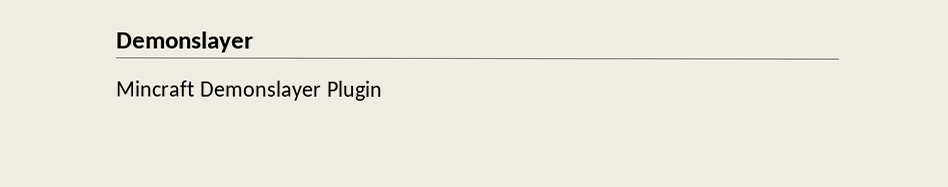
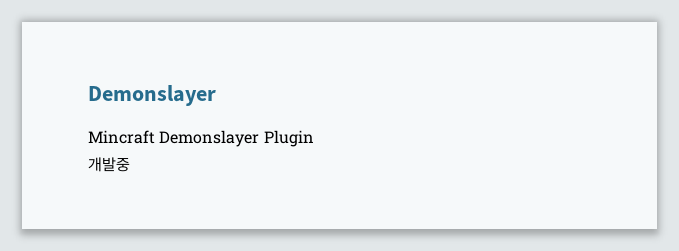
+ 개발중

